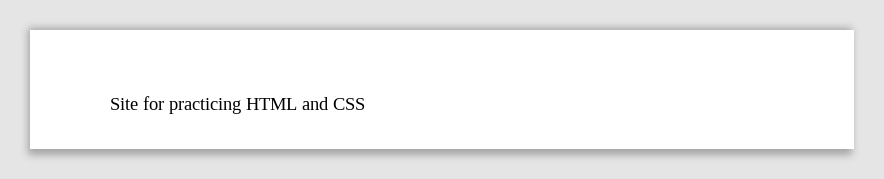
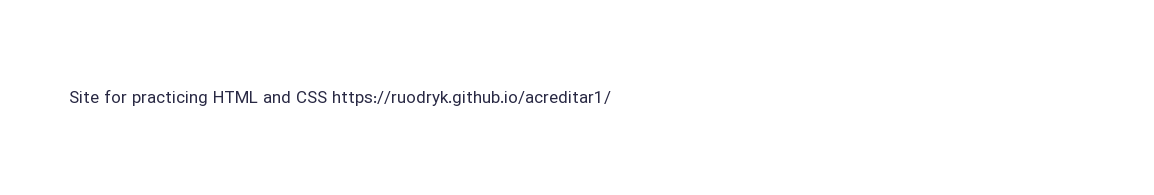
- Site for practicing HTML and CSS
+ Site for practicing HTML and CSS https://ruodryk.github.io/acreditar1/

